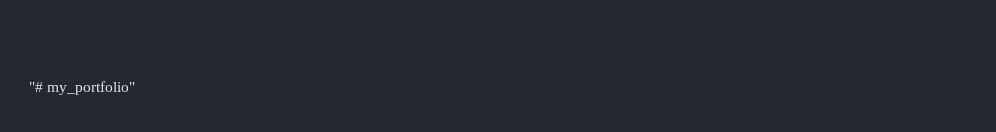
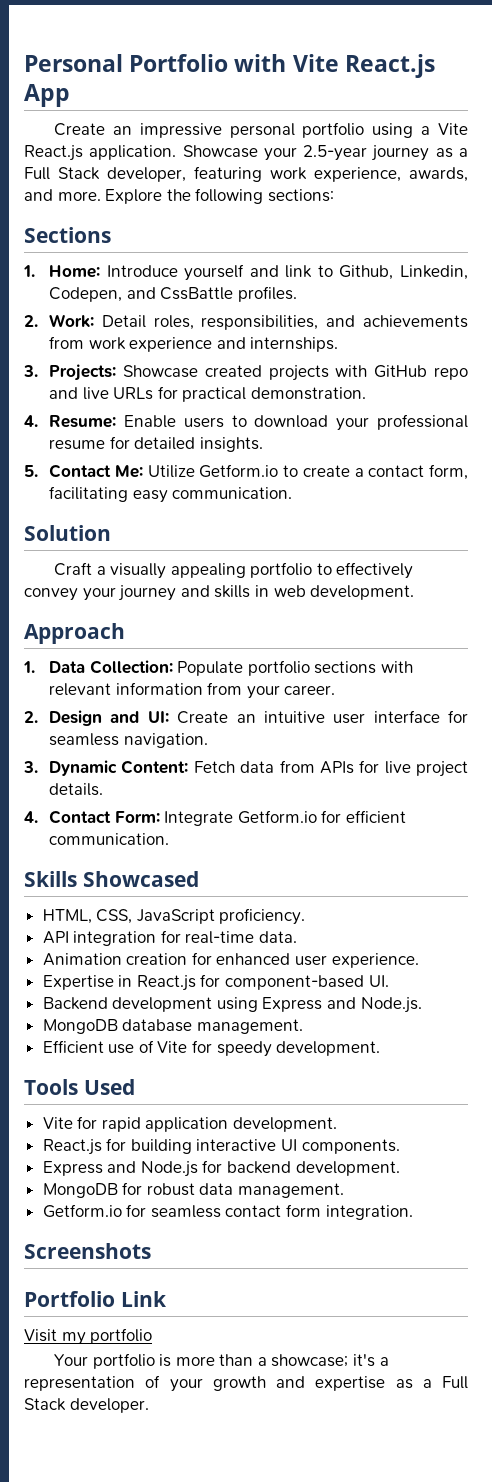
- "# my_portfolio"
+ Personal Portfolio with Vite React.js App
+ Create an impressive personal portfolio using a Vite React.js application. Showcase your 2.5-year journey as a Full Stack developer, featuring work experience, awards, and more. Explore the following sections:
+ Sections
+ 1. Home: Introduce yourself and link to Github, Linkedin, Codepen, and CssBattle profiles.
+ 2. Work: Detail roles, responsibilities, and achievements from work experience and internships.
+ 3. Projects: Showcase created projects with GitHub repo and live URLs for practical demonstration.
+ 4. Resume: Enable users to download your professional resume for detailed insights.
+ 5. Contact Me: Utilize Getform.io to create a contact form, facilitating easy communication.
+ Solution
+ Craft a visually appealing portfolio to effectively convey your journey and skills in web development.
+ Approach
+ 1. Data Collection: Populate portfolio sections with relevant information from your career.
+ 2. Design and UI: Create an intuitive user interface for seamless navigation.
+ 3. Dynamic Content: Fetch data from APIs for live project details.
+ 4. Contact Form: Integrate Getform.io for efficient communication.
+ Skills Showcased
+ HTML, CSS, JavaScript proficiency.
+ API integration for real-time data.
+ Animation creation for enhanced user experience.
+ Expertise in React.js for component-based UI.
+ Backend development using Express and Node.js.
+ MongoDB database management.
+ Efficient use of Vite for speedy development.
+ Tools Used
+ Vite for rapid application development.
+ React.js for building interactive UI components.
+ Express and Node.js for backend development.
+ MongoDB for robust data management.
+ Getform.io for seamless contact form integration.
+ Screenshots
+ Portfolio Link
+ Visit my portfolio
+ Your portfolio is more than a showcase; it's a representation of your growth and expertise as a Full Stack developer.

